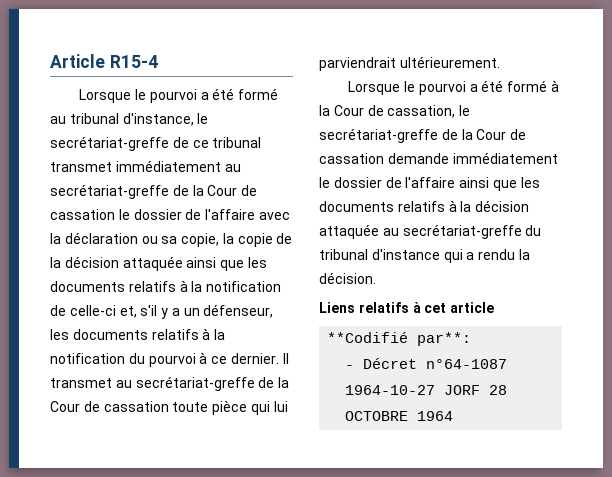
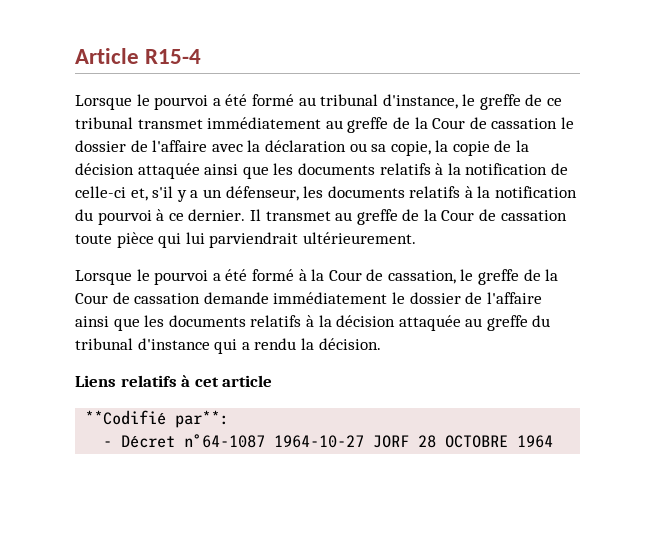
- Lorsque le pourvoi a été formé au tribunal d'instance, le secrétariat-greffe de ce tribunal transmet immédiatement au secrétariat-greffe de la Cour de cassation le dossier de l'affaire avec la déclaration ou sa copie, la copie de la décision attaquée ainsi que les documents relatifs à la notification de celle-ci et, s'il y a un défenseur, les documents relatifs à la notification du pourvoi à ce dernier.
+ Lorsque le pourvoi a été formé au tribunal d'instance, le greffe de ce tribunal transmet immédiatement au greffe de la Cour de cassation le dossier de l'affaire avec la déclaration ou sa copie, la copie de la décision attaquée ainsi que les documents relatifs à la notification de celle-ci et, s'il y a un défenseur, les documents relatifs à la notification du pourvoi à ce dernier.
- Il transmet au secrétariat-greffe de la Cour de cassation toute pièce qui lui parviendrait ultérieurement.
+ Il transmet au greffe de la Cour de cassation toute pièce qui lui parviendrait ultérieurement.
- Lorsque le pourvoi a été formé à la Cour de cassation, le secrétariat-greffe de la Cour de cassation demande immédiatement le dossier de l'affaire ainsi que les documents relatifs à la décision attaquée au secrétariat-greffe du tribunal d'instance qui a rendu la décision.
+ Lorsque le pourvoi a été formé à la Cour de cassation, le greffe de la Cour de cassation demande immédiatement le dossier de l'affaire ainsi que les documents relatifs à la décision attaquée au greffe du tribunal d'instance qui a rendu la décision.

